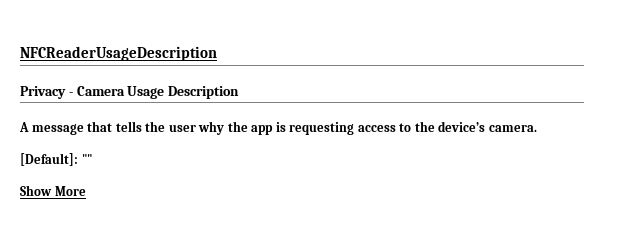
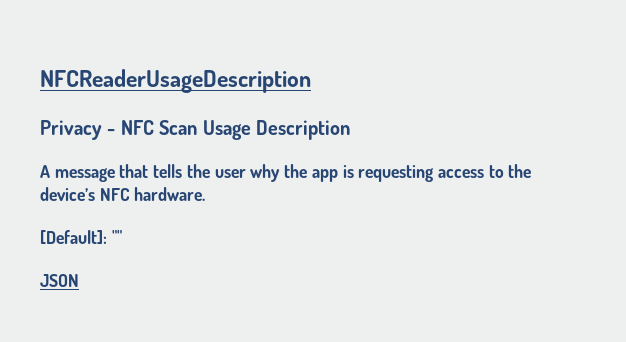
- Privacy - Camera Usage Description
+ Privacy - NFC Scan Usage Description
- A message that tells the user why the app is requesting access to the device’s camera.
+ A message that tells the user why the app is requesting access to the device’s NFC hardware.
- Show More
+ JSON

